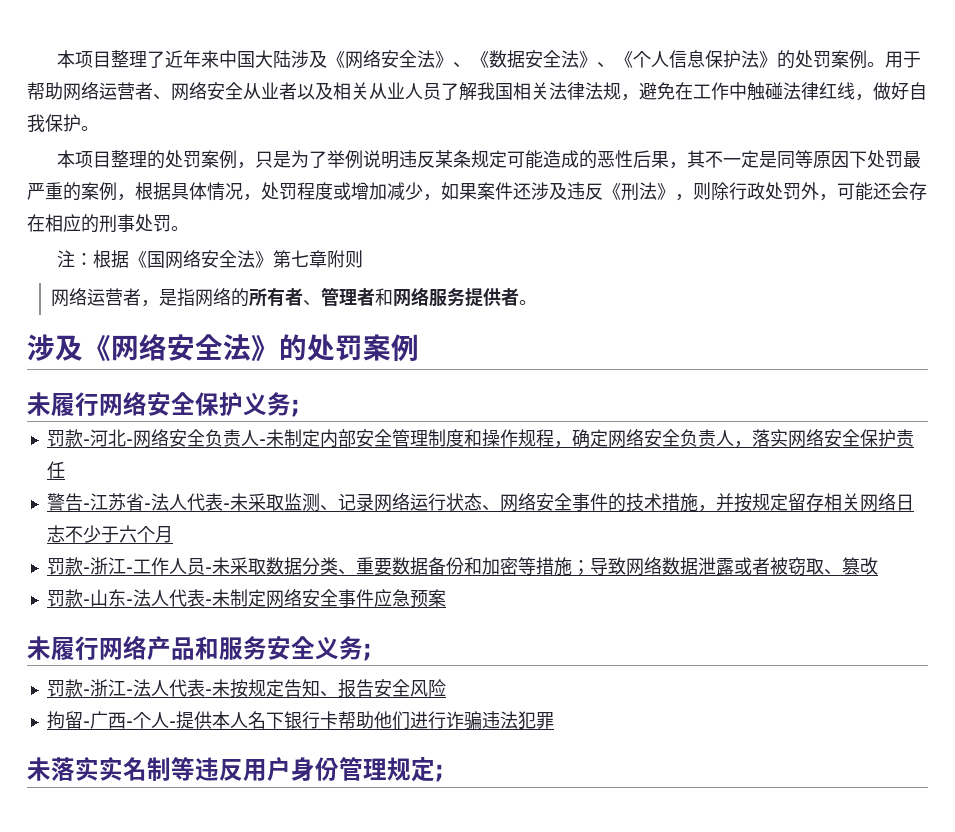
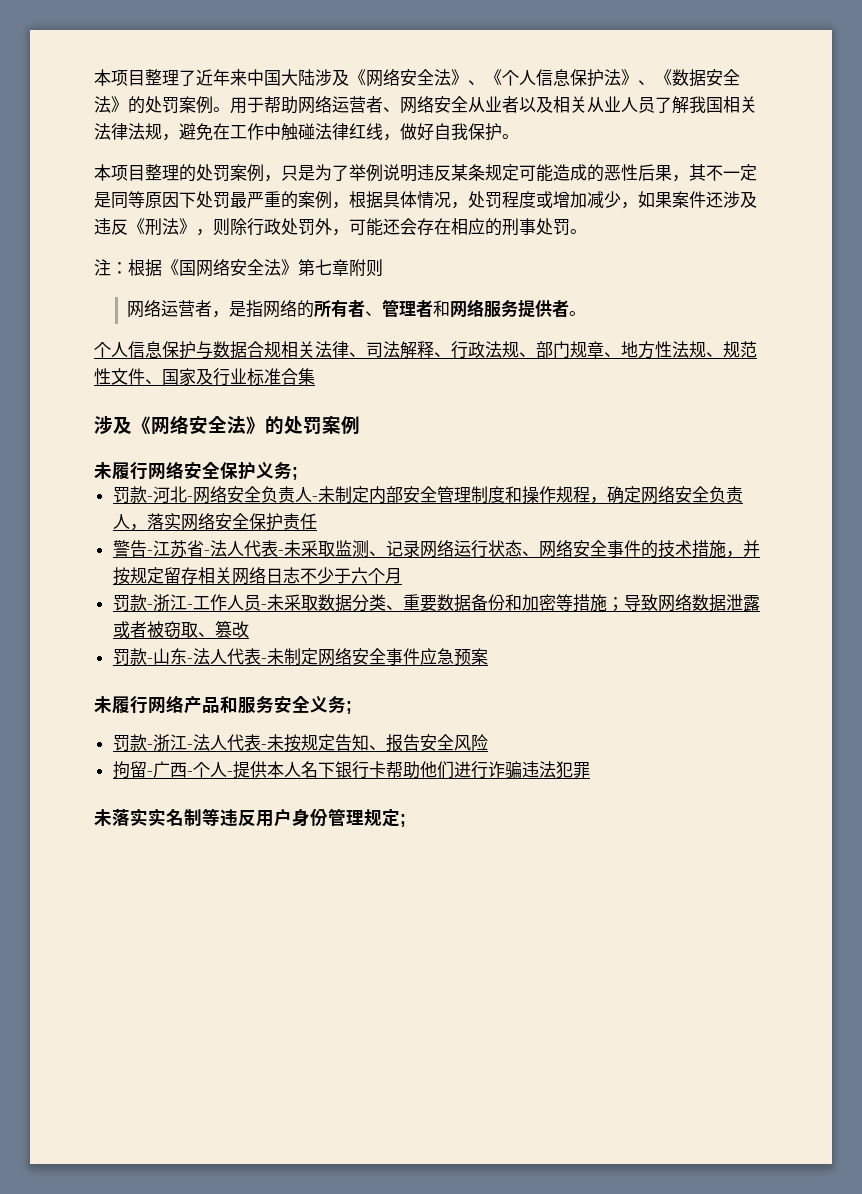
- 本项目整理了近年来中国大陆涉及《网络安全法》、《数据安全法》、《个人信息保护法》的处罚案例。
+ 本项目整理了近年来中国大陆涉及《网络安全法》、《个人信息保护法》、《数据安全法》的处罚案例。
+ 个人信息保护与数据合规相关法律、司法解释、行政法规、部门规章、地方性法规、规范性文件、国家及行业标准合集

